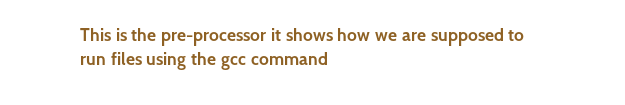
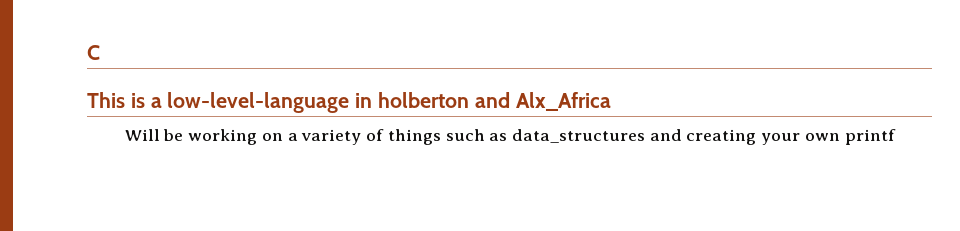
+ C
- This is the pre-processor it shows how we are supposed to run files using the gcc command
+ This is a low-level-language in holberton and Alx_Africa
+ Will be working on a variety of things such as data_structures and creating your own printf

